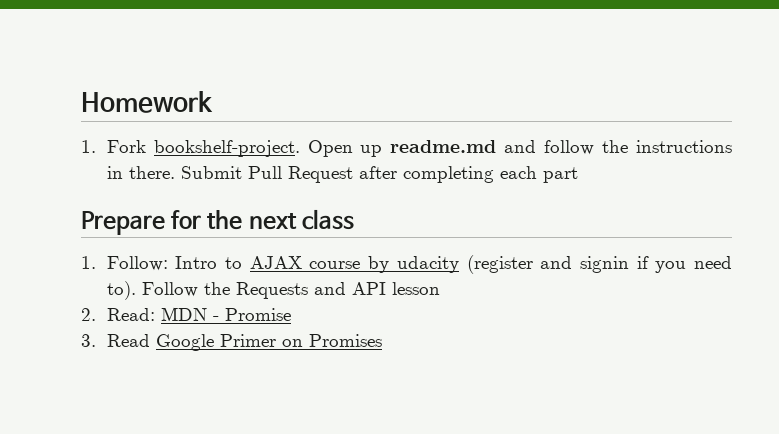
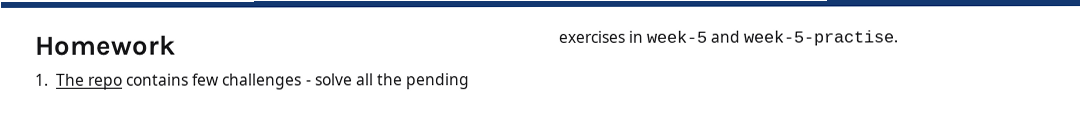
- 1. Fork bookshelf-project. Open up readme.md and follow the instructions in there. Submit Pull Request after completing each part
- Prepare for the next class
- 1. Follow: Intro to AJAX course by udacity (register and signin if you need to). Follow the Requests and API lesson
- 2. Read: MDN - Promise
- 3. Read Google Primer on Promises
+ 1. The repo contains few challenges - solve all the pending exercises in week-5 and week-5-practise.

